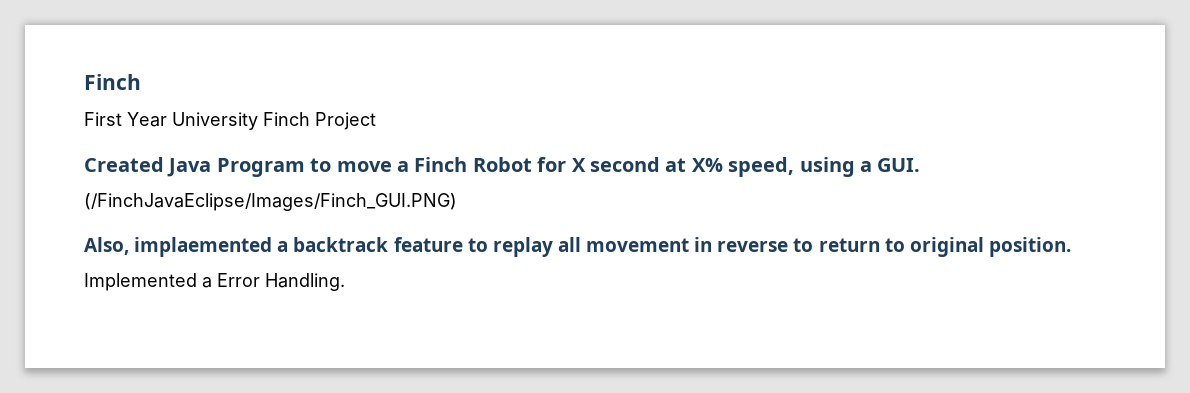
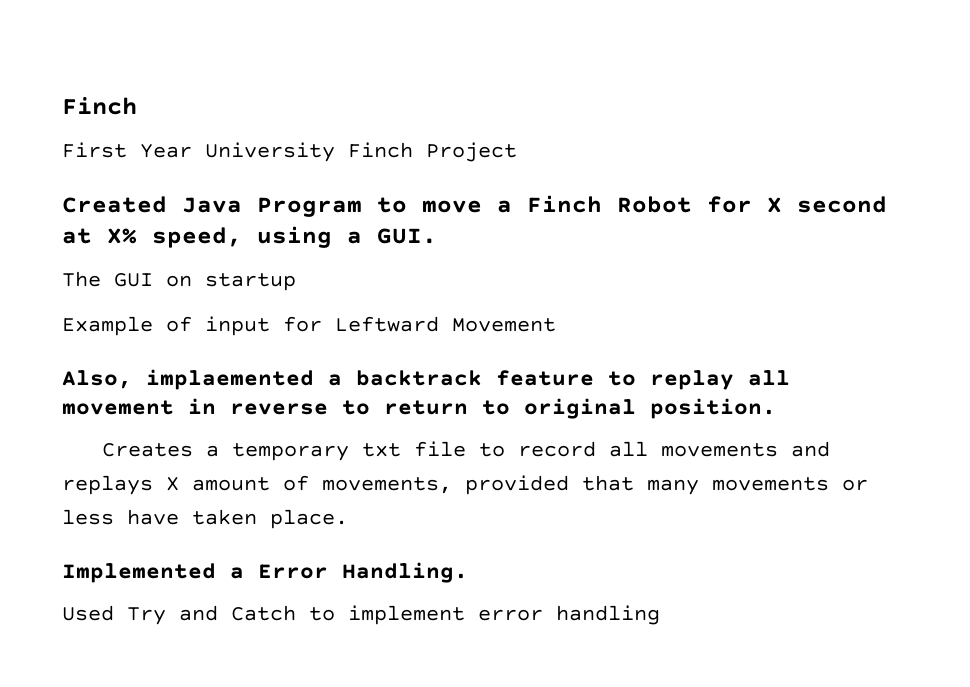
- (/FinchJavaEclipse/Images/Finch_GUI.PNG)
+ The GUI on startup
+ Example of input for Leftward Movement
+ Creates a temporary txt file to record all movements and replays X amount of movements, provided that many movements or less have taken place.
  Implemented a Error Handling.
+ Used Try and Catch to implement error handling

